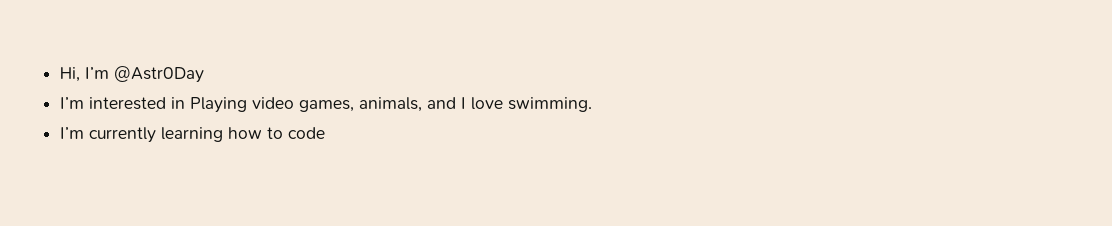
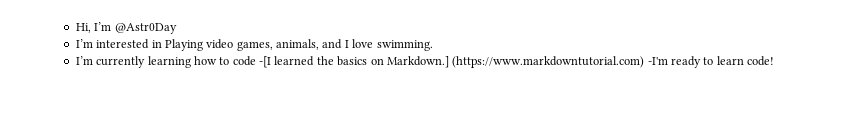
- I’m currently learning how to code
+ I’m currently learning how to code -[I learned the basics on Markdown.] (https://www.markdowntutorial.com) -I'm ready to learn code!

